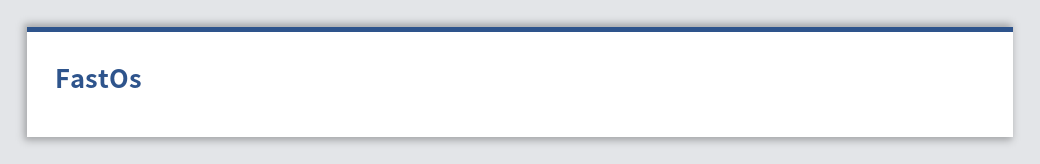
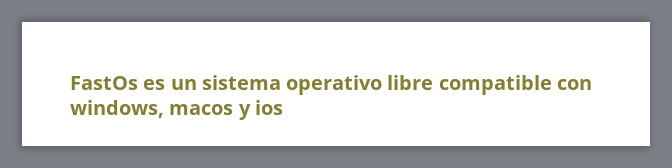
- FastOs
+ FastOs es un sistema operativo libre compatible con windows, macos y ios

